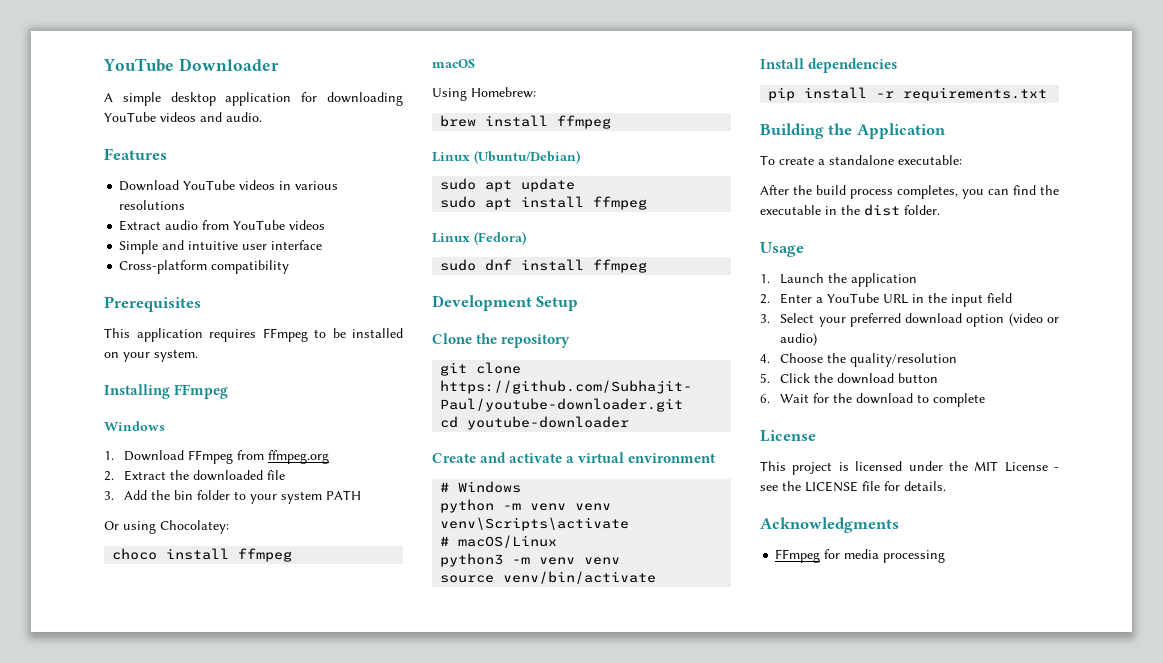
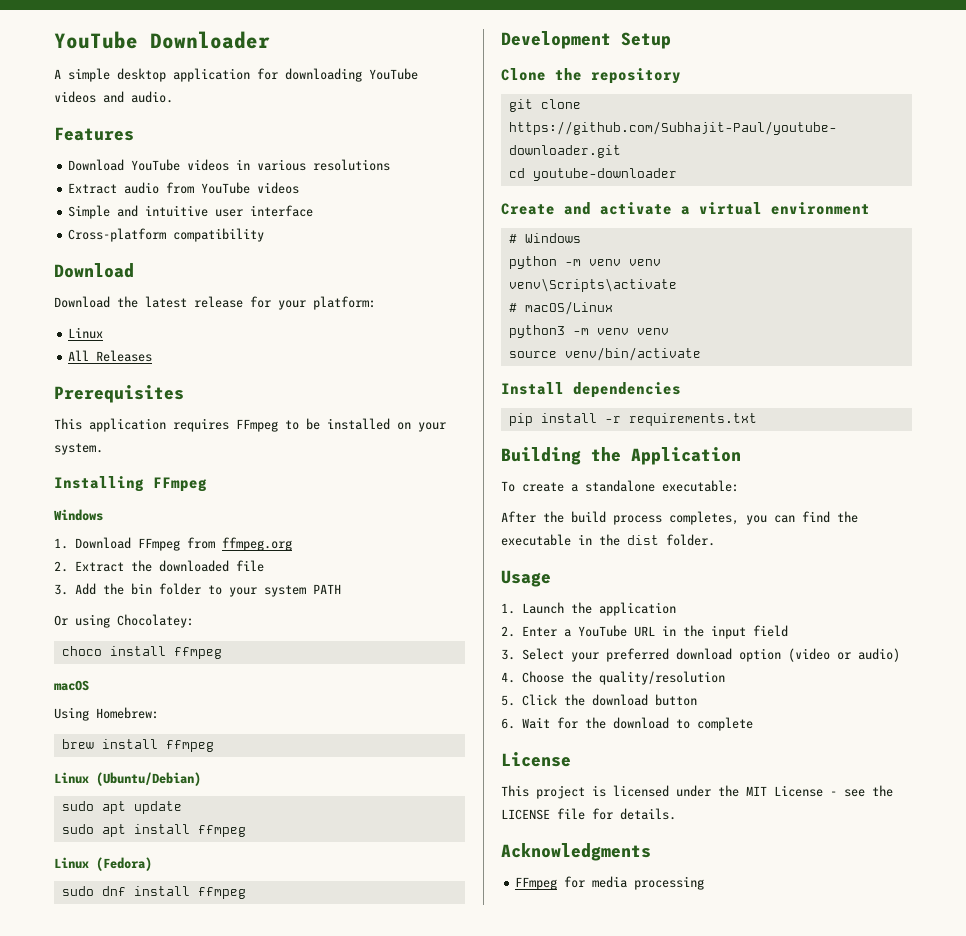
  Cross-platform compatibility
+ Download
+ Download the latest release for your platform:
+ Linux
+ All Releases

